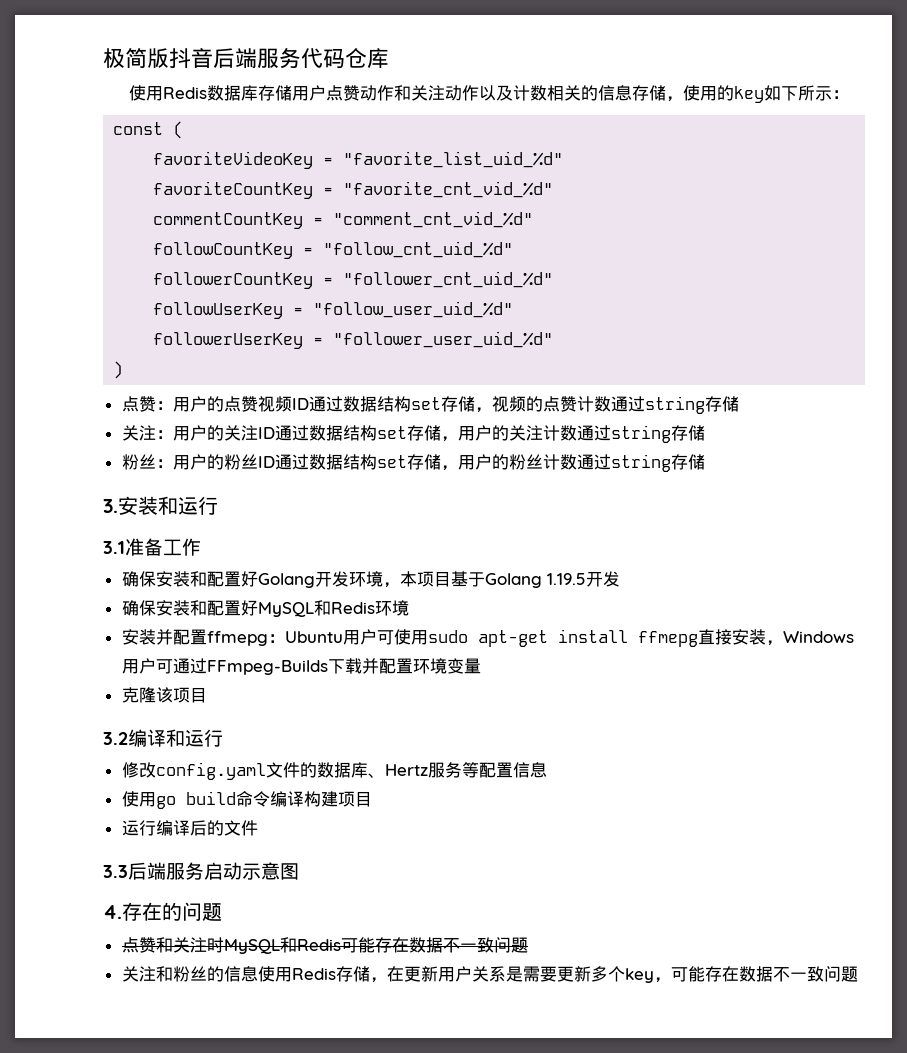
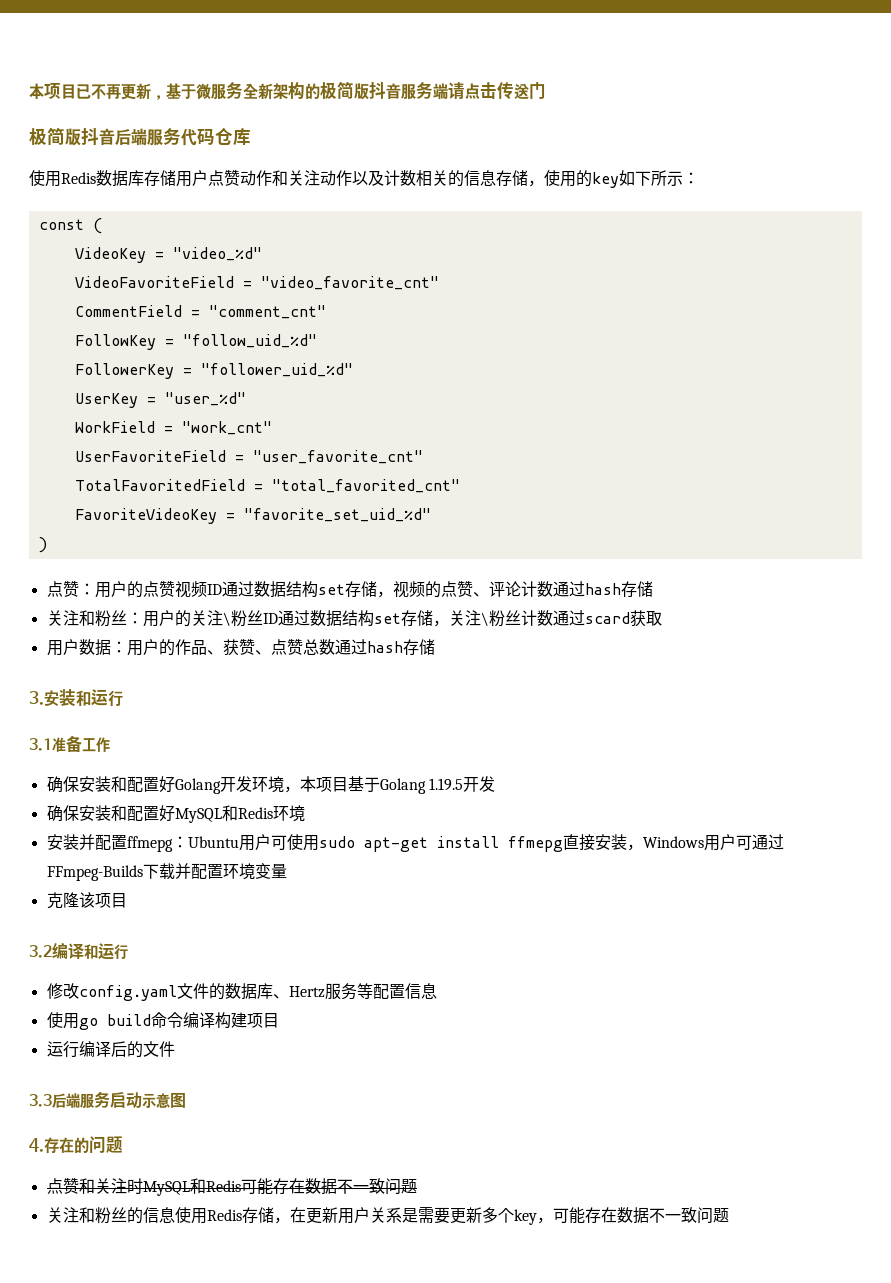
+ 本项目已不再更新，基于微服务全新架构的极简版抖音服务端请点击传送门
- favoriteVideoKey = "favorite_list_uid_%d"
- favoriteCountKey = "favorite_cnt_vid_%d"
- commentCountKey = "comment_cnt_vid_%d"
- followCountKey = "follow_cnt_uid_%d"
- followerCountKey = "follower_cnt_uid_%d"
- followUserKey = "follow_user_uid_%d"
- followerUserKey = "follower_user_uid_%d"
+ VideoKey = "video_%d"
+ VideoFavoriteField = "video_favorite_cnt"
+ CommentField = "comment_cnt"
+ FollowKey = "follow_uid_%d"
+ FollowerKey = "follower_uid_%d"
+ UserKey = "user_%d"
+ WorkField = "work_cnt"
+ UserFavoriteField = "user_favorite_cnt"
+ TotalFavoritedField = "total_favorited_cnt"
+ FavoriteVideoKey = "favorite_set_uid_%d"
- 点赞：用户的点赞视频ID通过数据结构set存储，视频的点赞计数通过string存储
+ 点赞：用户的点赞视频ID通过数据结构set存储，视频的点赞、评论计数通过hash存储
- 关注：用户的关注ID通过数据结构set存储，用户的关注计数通过string存储
- 粉丝：用户的粉丝ID通过数据结构set存储，用户的粉丝计数通过string存储
+ 关注和粉丝：用户的关注\粉丝ID通过数据结构set存储，关注\粉丝计数通过scard获取
+ 用户数据：用户的作品、获赞、点赞总数通过hash存储

